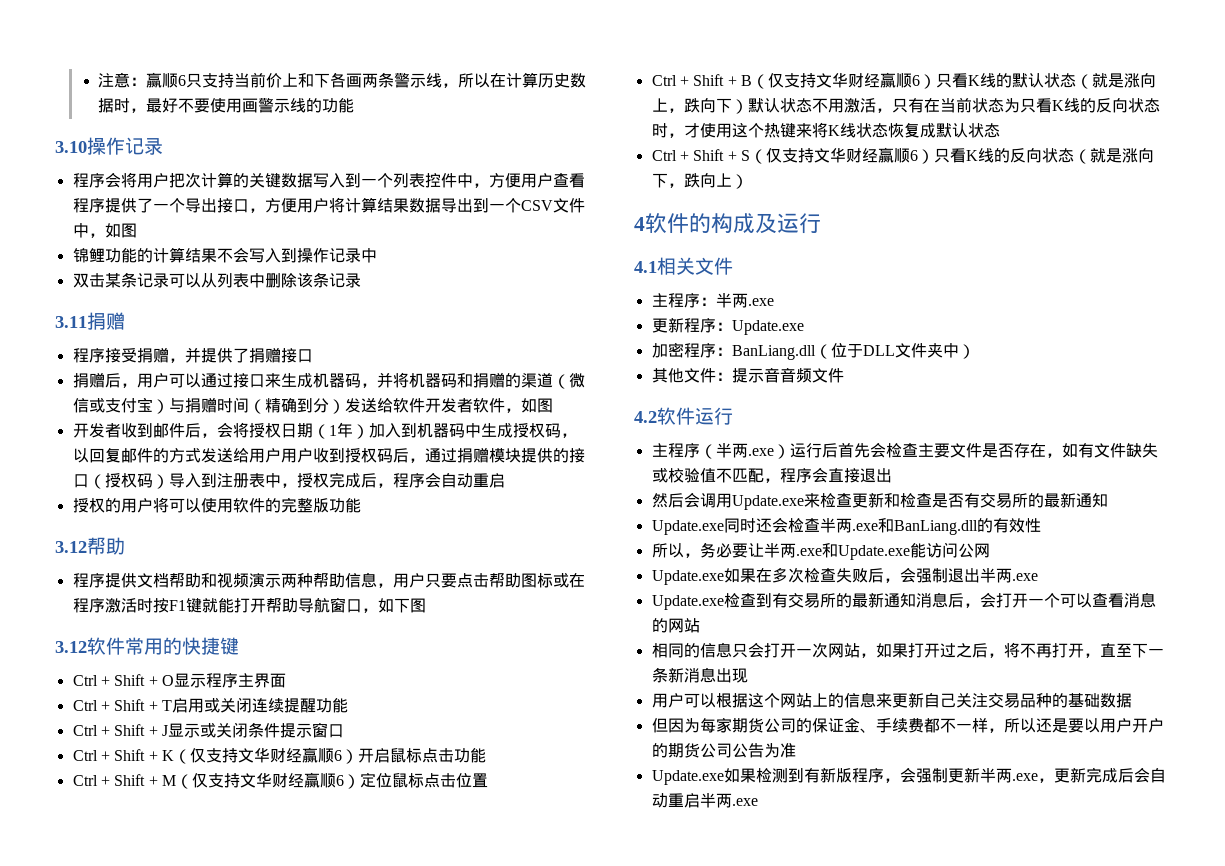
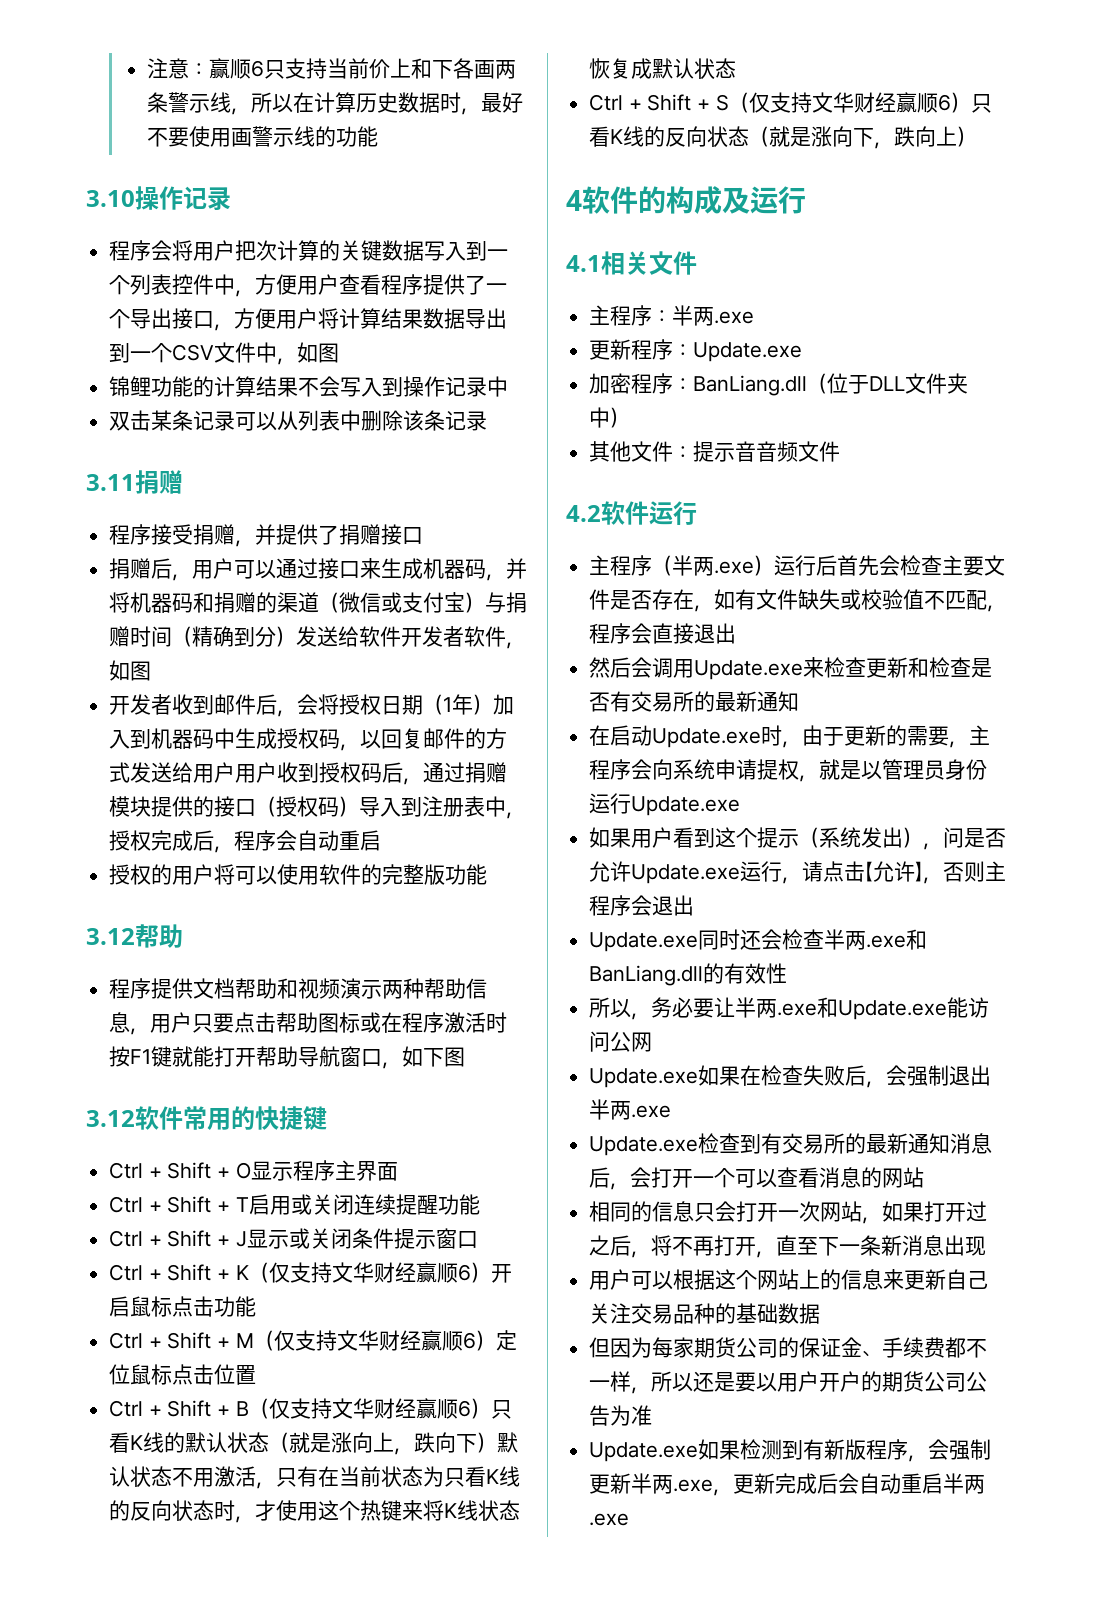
+ 在启动Update.exe时，由于更新的需要，主程序会向系统申请提权，就是以管理员身份运行Update.exe
+ 如果用户看到这个提示（系统发出），问是否允许Update.exe运行，请点击【允许】，否则主程序会退出
- Update.exe如果在多次检查失败后，会强制退出半两.exe
+ Update.exe如果在检查失败后，会强制退出半两.exe

